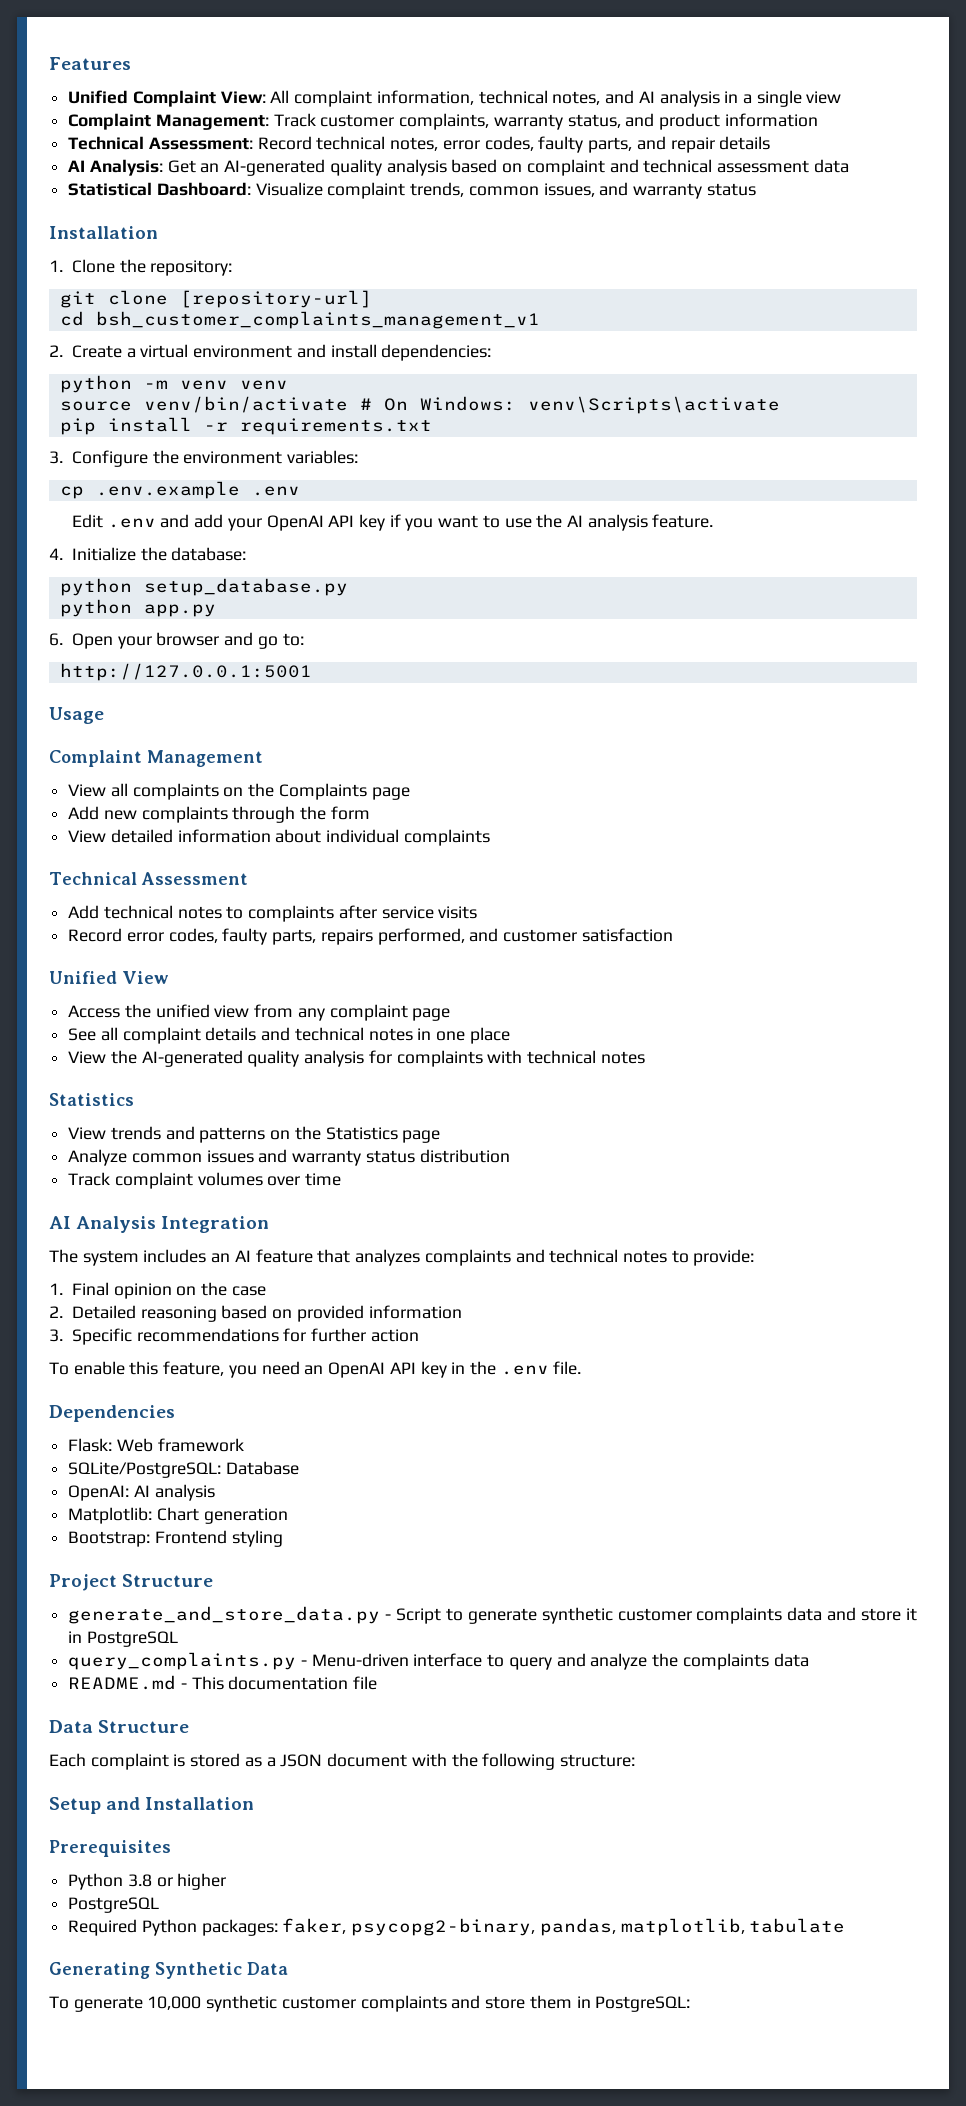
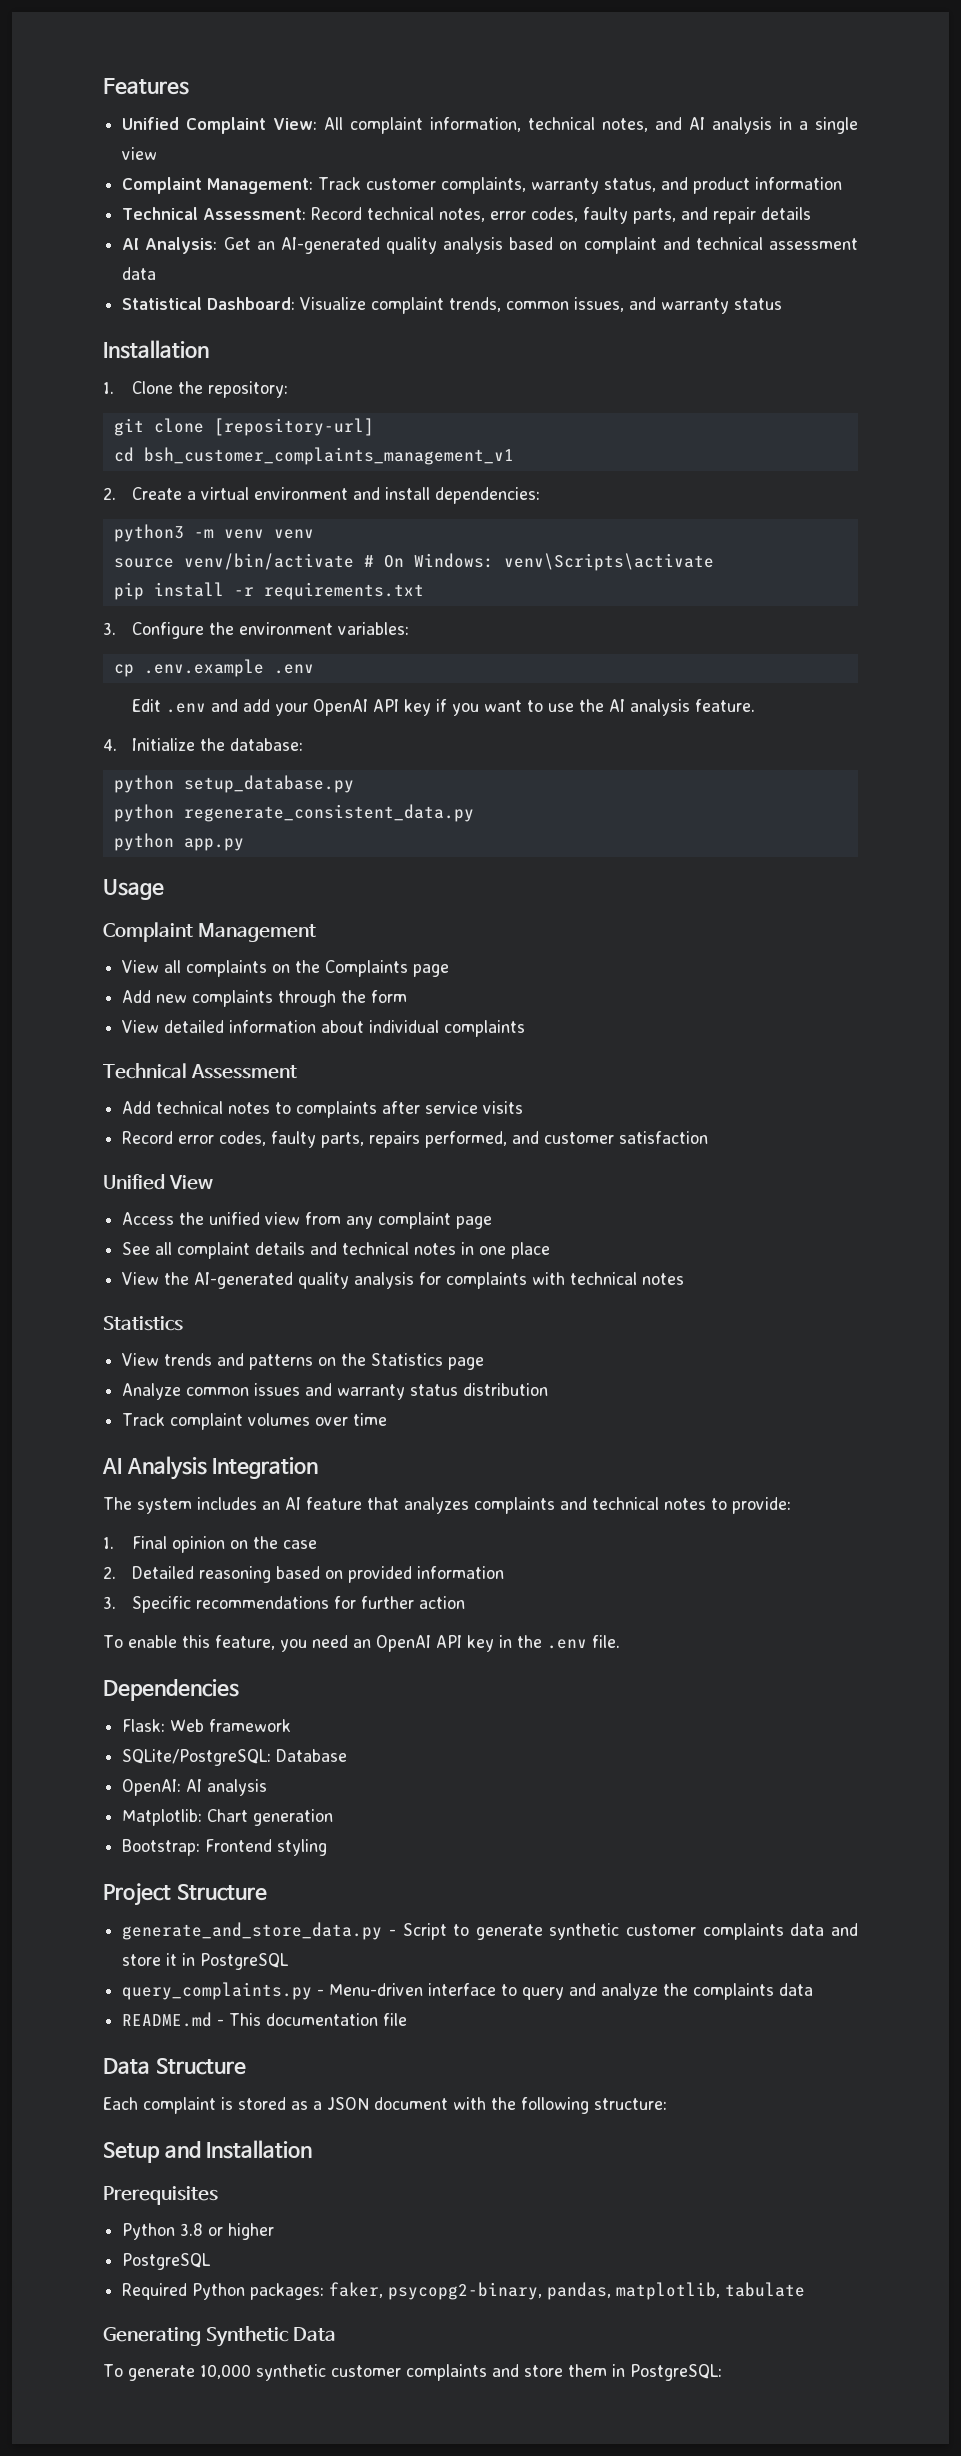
- python -m venv venv
+ python3 -m venv venv
+ python regenerate_consistent_data.py
- 6. Open your browser and go to:
- http://127.0.0.1:5001

